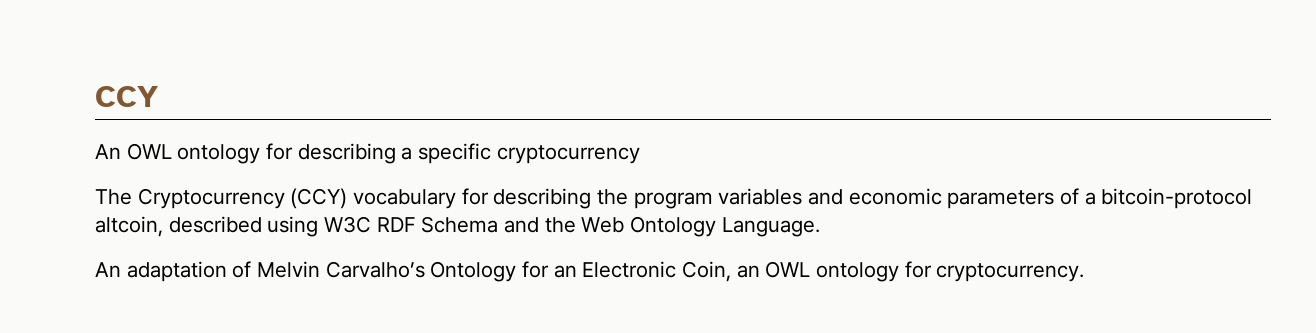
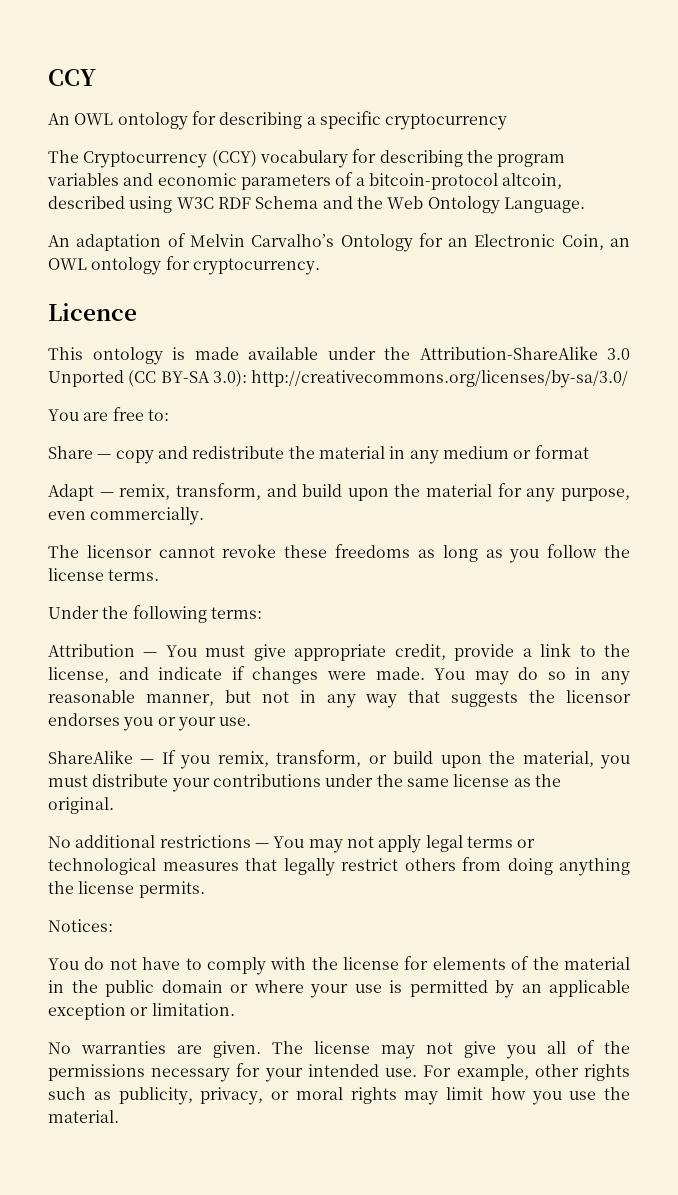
+ Licence
+ This ontology is made available under the Attribution-ShareAlike 3.0 Unported (CC BY-SA 3.0): http://creativecommons.org/licenses/by-sa/3.0/
+ You are free to:
+ Share — copy and redistribute the material in any medium or format
+ Adapt — remix, transform, and build upon the material for any purpose, even commercially.
+ The licensor cannot revoke these freedoms as long as you follow the license terms.
+ Under the following terms:
+ Attribution — You must give appropriate credit, provide a link to the license, and indicate if changes were made. You may do so in any reasonable manner, but not in any way that suggests the licensor endorses you or your use.
+ ShareAlike — If you remix, transform, or build upon the material, you must distribute your contributions under the same license as the original.
+ No additional restrictions — You may not apply legal terms or technological measures that legally restrict others from doing anything the license permits.
+ Notices:
+ You do not have to comply with the license for elements of the material in the public domain or where your use is permitted by an applicable exception or limitation.
+ No warranties are given. The license may not give you all of the permissions necessary for your intended use. For example, other rights such as publicity, privacy, or moral rights may limit how you use the material.

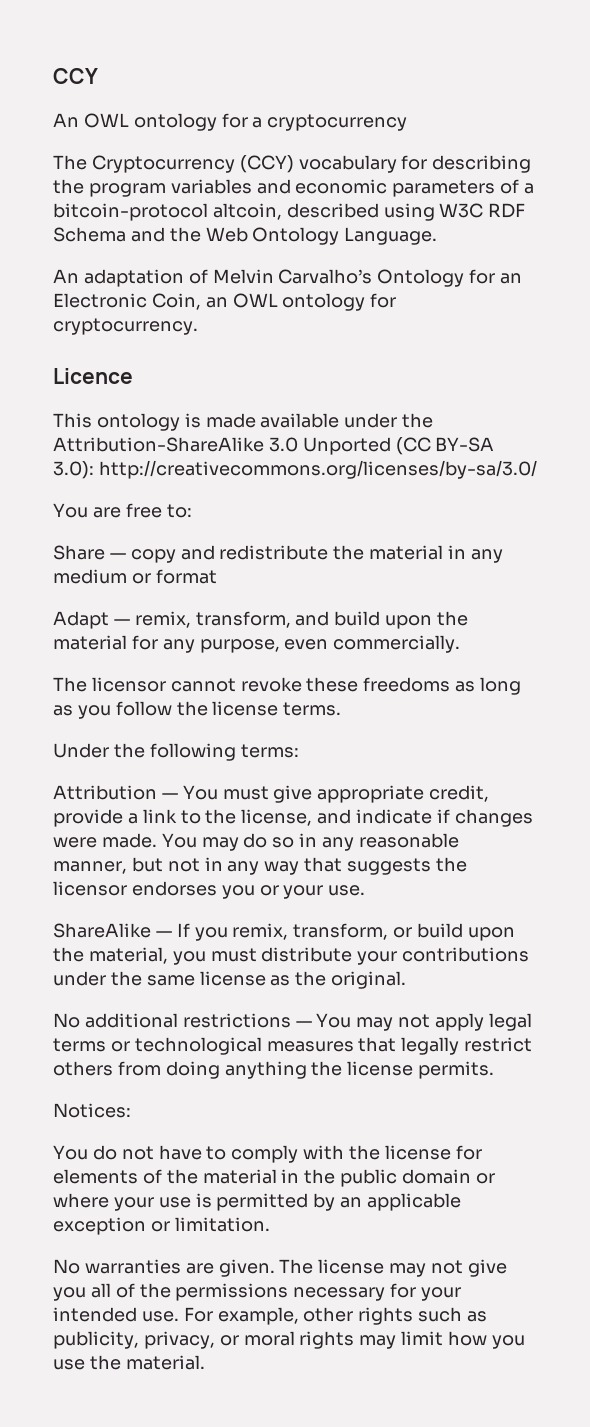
- An OWL ontology for describing a specific cryptocurrency
+ An OWL ontology for a cryptocurrency

